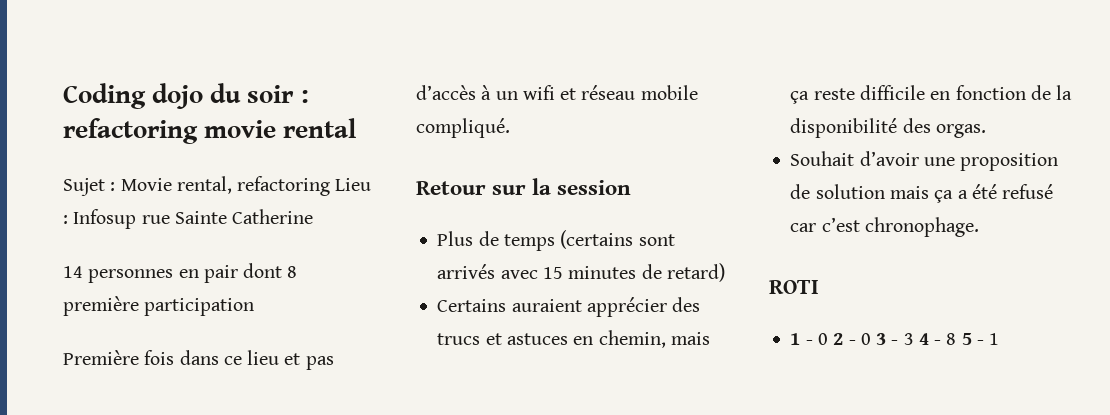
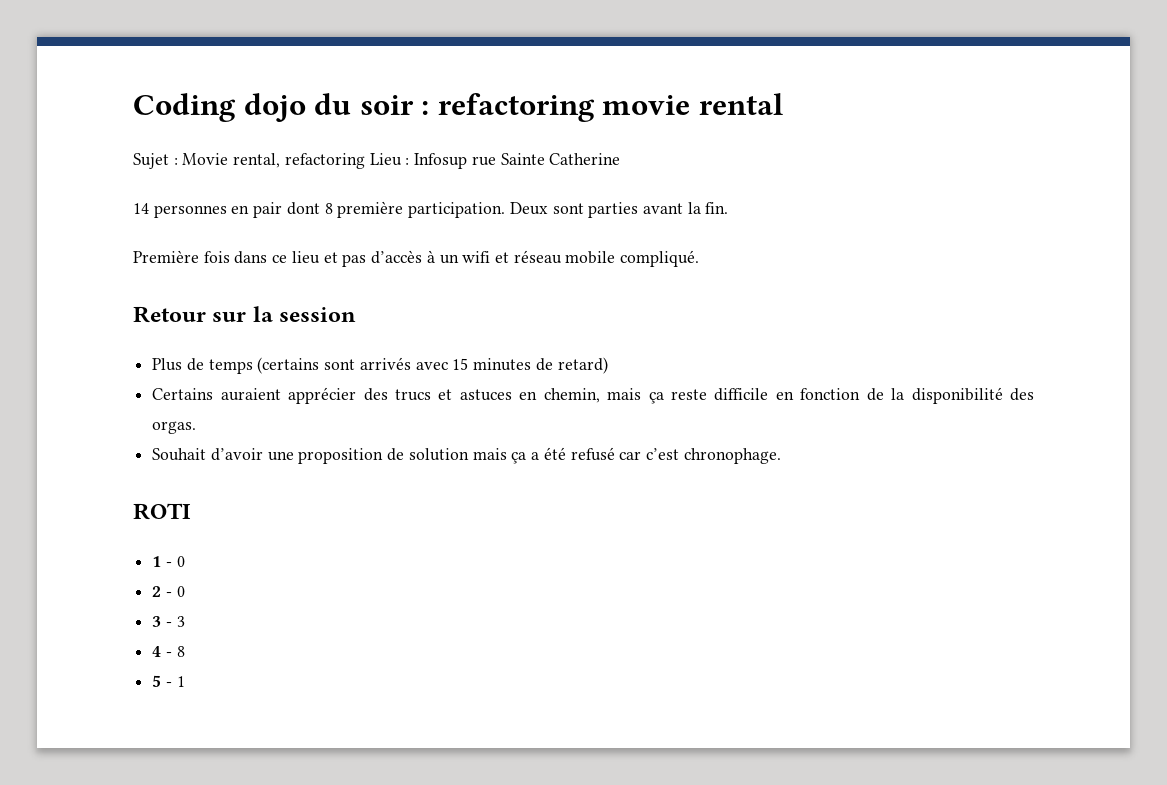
- 14 personnes en pair dont 8 première participation
+ 14 personnes en pair dont 8 première participation. Deux sont parties avant la fin.
- 1 - 0 2 - 0 3 - 3 4 - 8 5 - 1
+ 1 - 0
+ 2 - 0
+ 3 - 3
+ 4 - 8
+ 5 - 1

